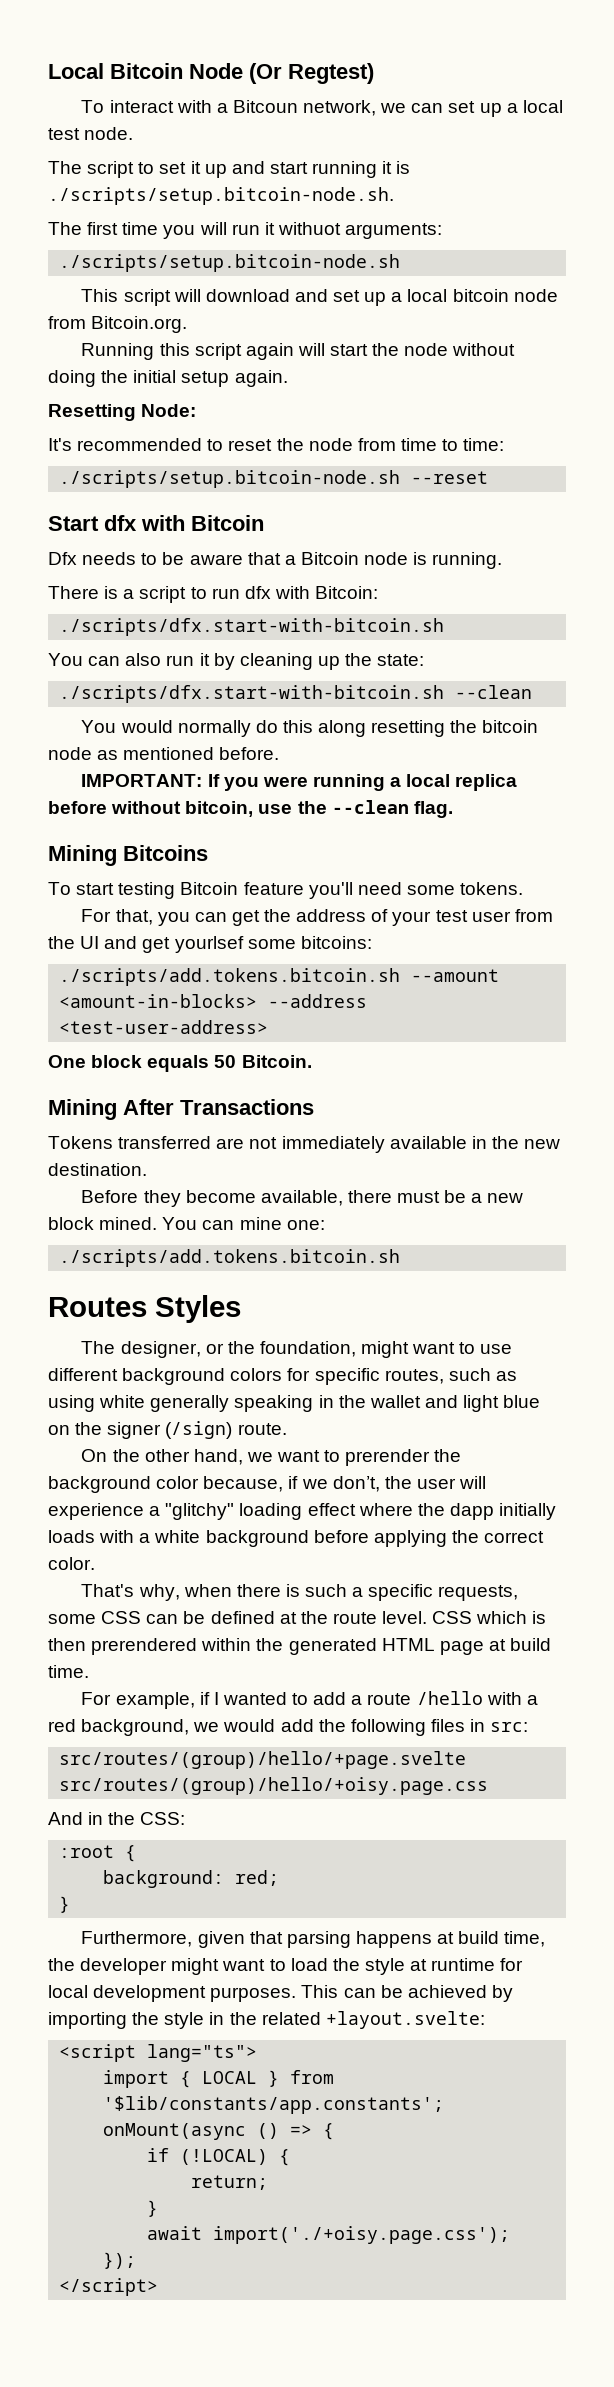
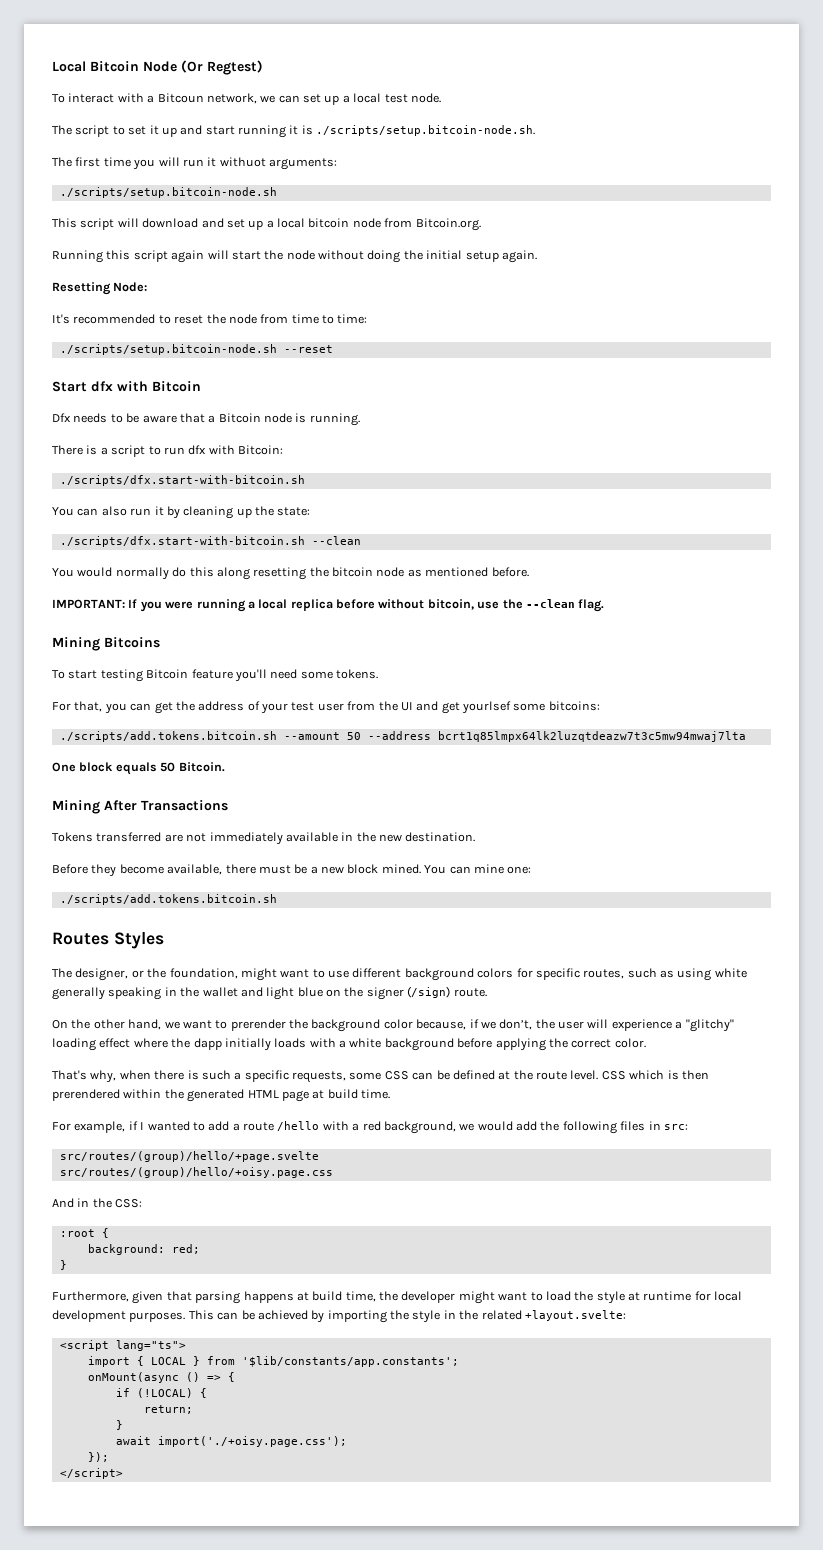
- ./scripts/add.tokens.bitcoin.sh --amount <amount-in-blocks> --address <test-user-address>
+ ./scripts/add.tokens.bitcoin.sh --amount 50 --address bcrt1q85lmpx64lk2luzqtdeazw7t3c5mw94mwaj7lta

